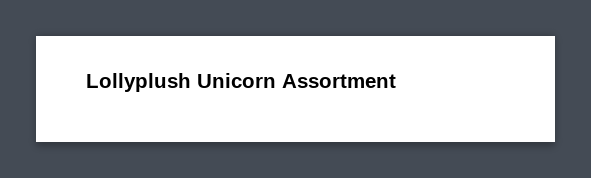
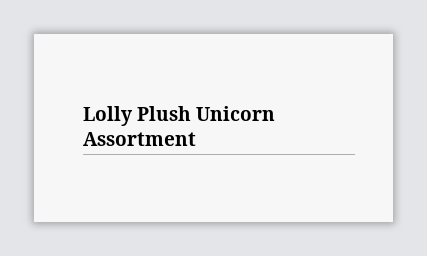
- Lollyplush Unicorn Assortment
+ Lolly Plush Unicorn Assortment

